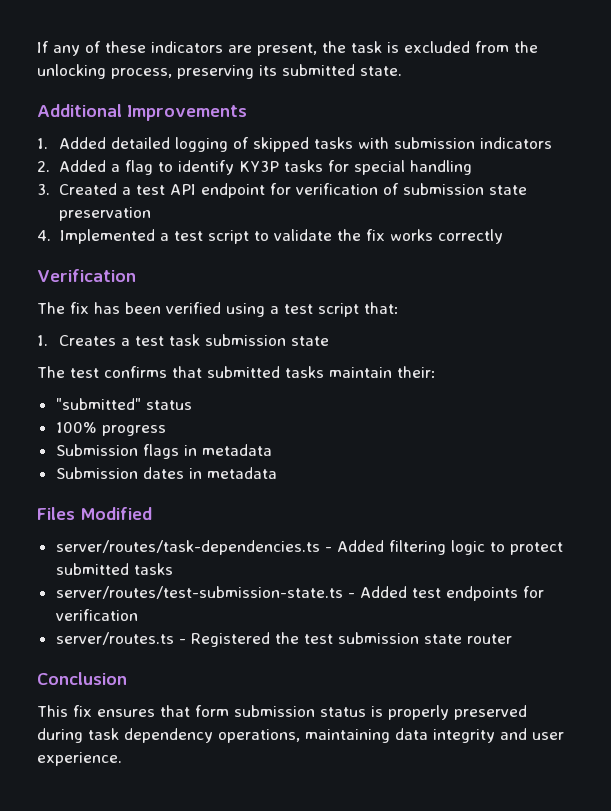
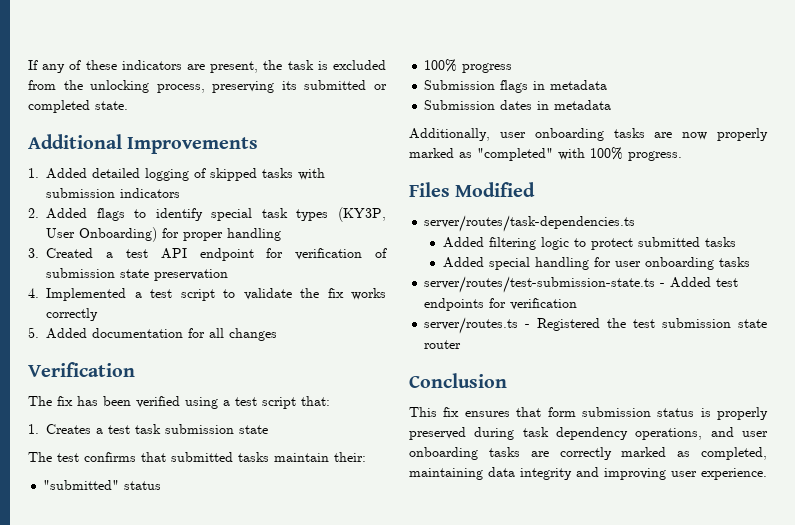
- If any of these indicators are present, the task is excluded from the unlocking process, preserving its submitted state.
+ If any of these indicators are present, the task is excluded from the unlocking process, preserving its submitted or completed state.
- 2. Added a flag to identify KY3P tasks for special handling
+ 2. Added flags to identify special task types (KY3P, User Onboarding) for proper handling
+ 5. Added documentation for all changes
+ Additionally, user onboarding tasks are now properly marked as "completed" with 100% progress.
- server/routes/task-dependencies.ts - Added filtering logic to protect submitted tasks
+ server/routes/task-dependencies.ts
+ Added filtering logic to protect submitted tasks
+ Added special handling for user onboarding tasks
- This fix ensures that form submission status is properly preserved during task dependency operations, maintaining data integrity and user experience.
+ This fix ensures that form submission status is properly preserved during task dependency operations, and user onboarding tasks are correctly marked as completed, maintaining data integrity and improving user experience.

